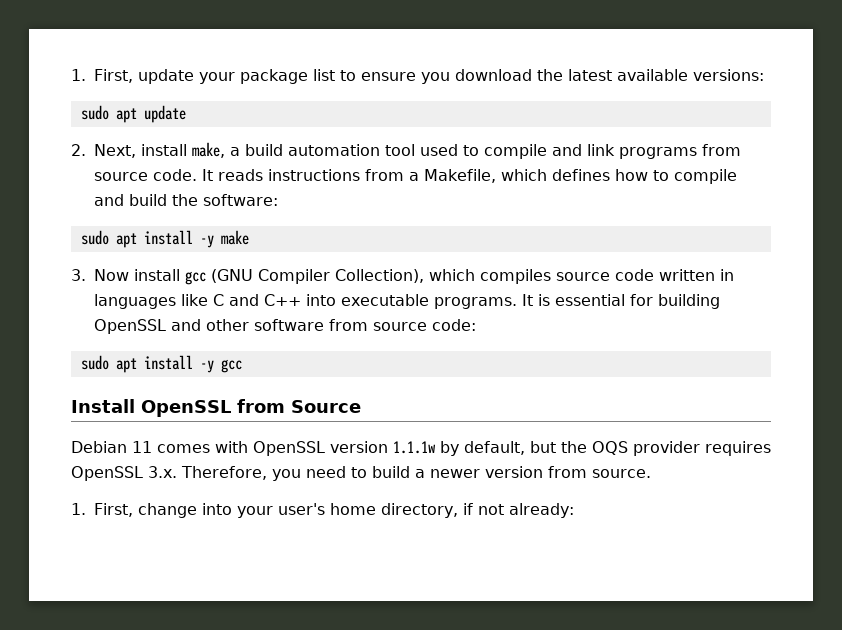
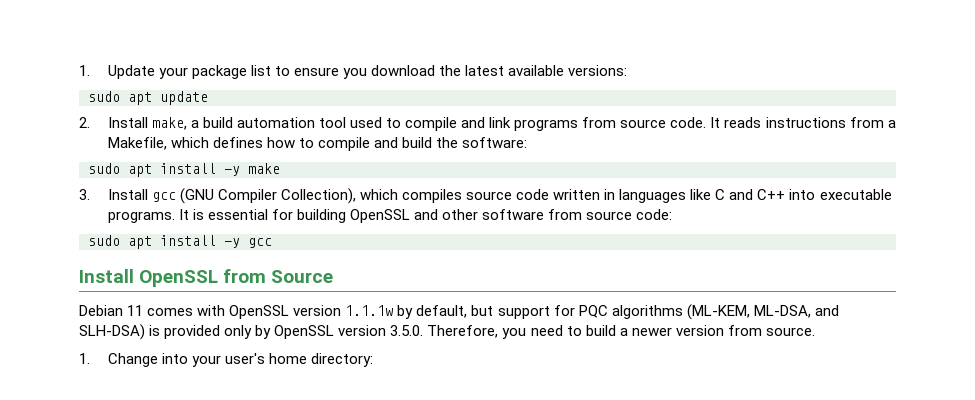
- 1. First, update your package list to ensure you download the latest available versions:
+ 1. Update your package list to ensure you download the latest available versions:
- 2. Next, install make, a build automation tool used to compile and link programs from source code.
+ 2. Install make, a build automation tool used to compile and link programs from source code.
- 3. Now install gcc (GNU Compiler Collection), which compiles source code written in languages like C and C++ into executable programs.
+ 3. Install gcc (GNU Compiler Collection), which compiles source code written in languages like C and C++ into executable programs.
- Debian 11 comes with OpenSSL version 1.1.1w by default, but the OQS provider requires OpenSSL 3.x. Therefore, you need to build a newer version from source.
+ Debian 11 comes with OpenSSL version 1.1.1w by default, but support for PQC algorithms (ML-KEM, ML-DSA, and SLH-DSA) is provided only by OpenSSL version 3.5.0. Therefore, you need to build a newer version from source.
- 1. First, change into your user's home directory, if not already:
+ 1. Change into your user's home directory:

